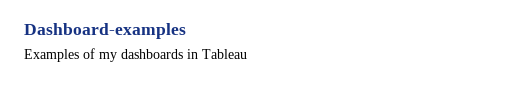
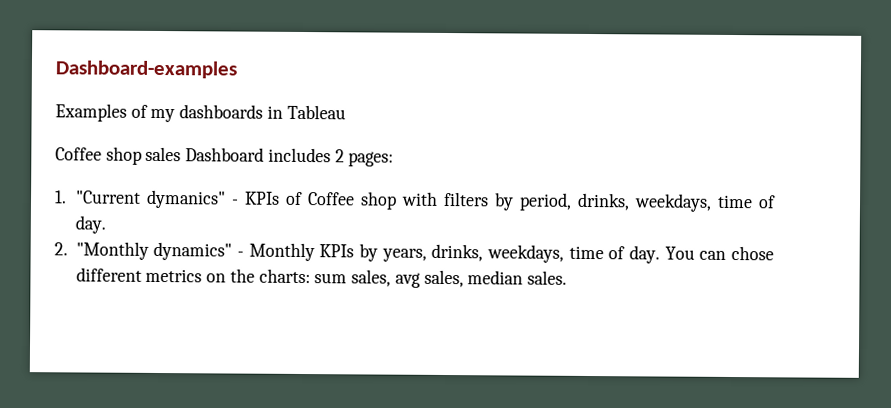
+ Coffee shop sales Dashboard includes 2 pages:
+ 1. "Current dymanics" - KPIs of Coffee shop with filters by period, drinks, weekdays, time of day.
+ 2. "Monthly dynamics" - Monthly KPIs by years, drinks, weekdays, time of day. You can chose different metrics on the charts: sum sales, avg sales, median sales.

